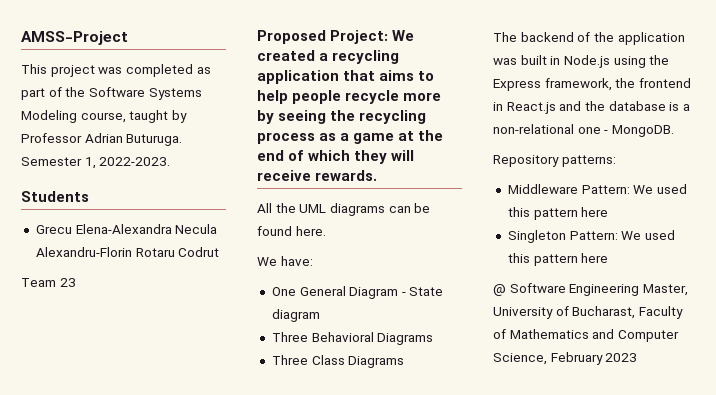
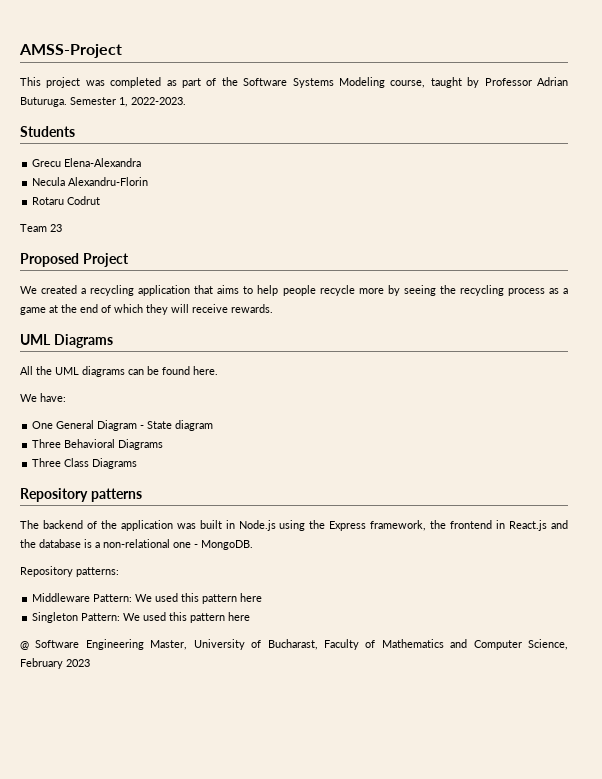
- Grecu Elena-Alexandra Necula Alexandru-Florin Rotaru Codrut
+ Grecu Elena-Alexandra
+ Necula Alexandru-Florin
+ Rotaru Codrut
- Proposed Project: We created a recycling application that aims to help people recycle more by seeing the recycling process as a game at the end of which they will receive rewards.
+ Proposed Project
+ We created a recycling application that aims to help people recycle more by seeing the recycling process as a game at the end of which they will receive rewards.
+ UML Diagrams
+ Repository patterns

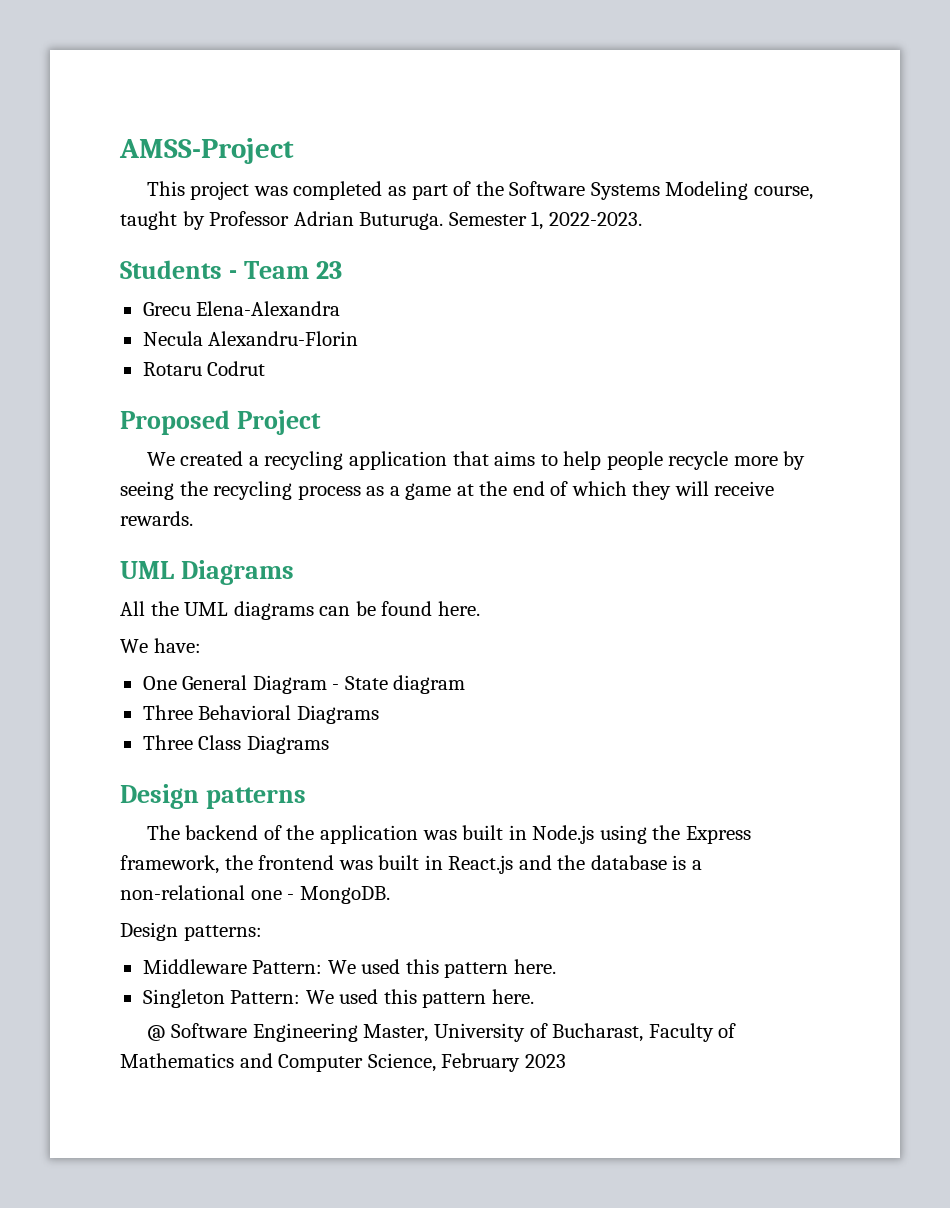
- Students
+ Students - Team 23
- Team 23
- Repository patterns
+ Design patterns
- The backend of the application was built in Node.js using the Express framework, the frontend in React.js and the database is a non-relational one - MongoDB.
+ The backend of the application was built in Node.js using the Express framework, the frontend was built in React.js and the database is a non-relational one - MongoDB.
- Repository patterns:
+ Design patterns:
- Middleware Pattern: We used this pattern here
+ Middleware Pattern: We used this pattern here.
- Singleton Pattern: We used this pattern here
+ Singleton Pattern: We used this pattern here.

